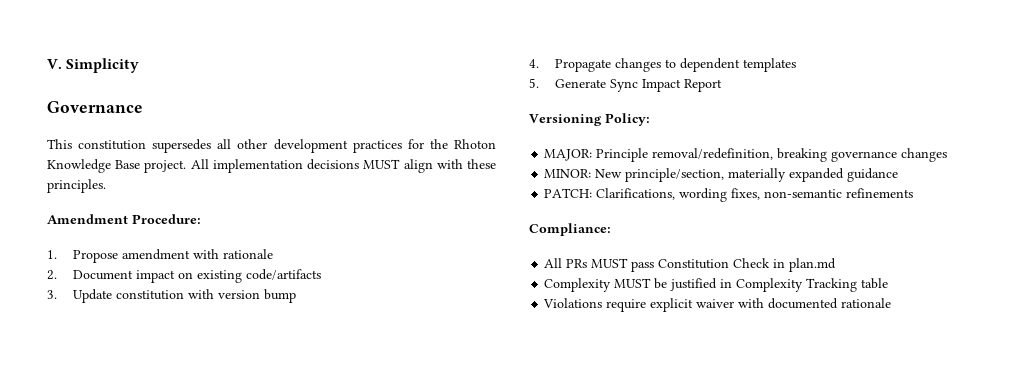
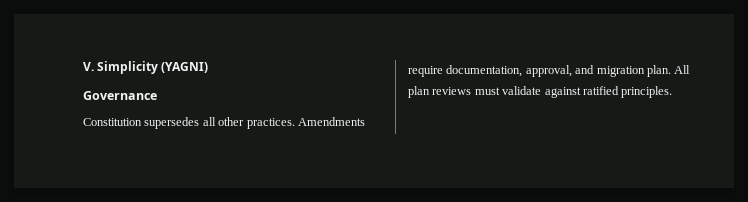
- V. Simplicity
+ V. Simplicity (YAGNI)
- This constitution supersedes all other development practices for the Rhoton Knowledge Base project. All implementation decisions MUST align with these principles.
- Amendment Procedure:
- 1. Propose amendment with rationale
- 2. Document impact on existing code/artifacts
- 3. Update constitution with version bump
- 4. Propagate changes to dependent templates
- 5. Generate Sync Impact Report
- Versioning Policy:
- MAJOR: Principle removal/redefinition, breaking governance changes
- MINOR: New principle/section, materially expanded guidance
- PATCH: Clarifications, wording fixes, non-semantic refinements
- Compliance:
- All PRs MUST pass Constitution Check in plan.md
- Complexity MUST be justified in Complexity Tracking table
- Violations require explicit waiver with documented rationale
+ Constitution supersedes all other practices. Amendments require documentation, approval, and migration plan. All plan reviews must validate against ratified principles.

